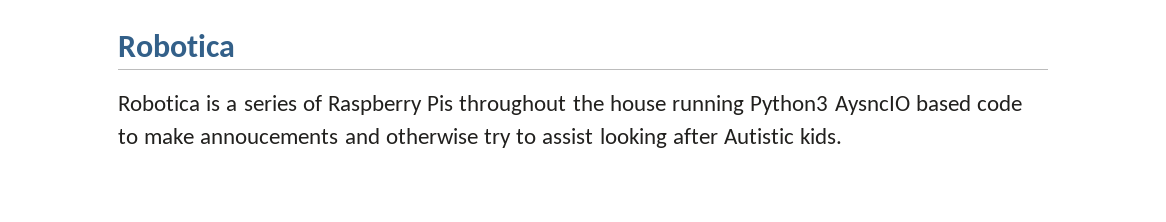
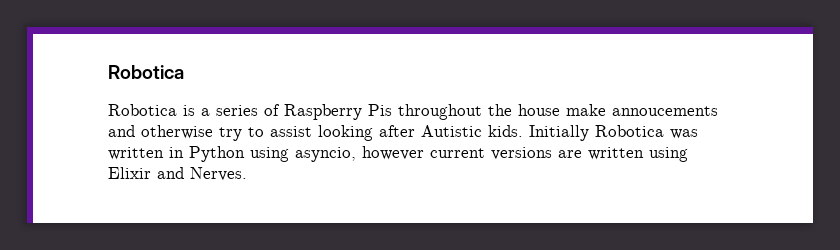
- Robotica is a series of Raspberry Pis throughout the house running Python3 AysncIO based code to make annoucements and otherwise try to assist looking after Autistic kids.
+ Robotica is a series of Raspberry Pis throughout the house make annoucements and otherwise try to assist looking after Autistic kids.
+ Initially Robotica was written in Python using asyncio, however current versions are written using Elixir and Nerves.

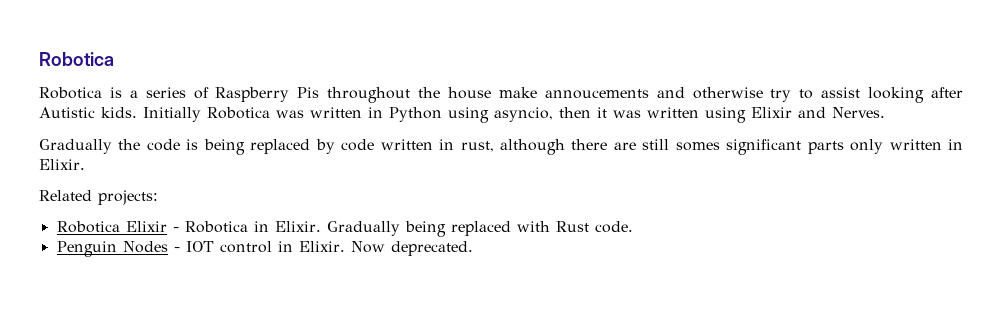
- Initially Robotica was written in Python using asyncio, however current versions are written using Elixir and Nerves.
+ Initially Robotica was written in Python using asyncio, then it was written using Elixir and Nerves.
+ Gradually the code is being replaced by code written in rust, although there are still somes significant parts only written in Elixir.
+ Related projects:
+ Robotica Elixir - Robotica in Elixir. Gradually being replaced with Rust code.
+ Penguin Nodes - IOT control in Elixir. Now deprecated.

